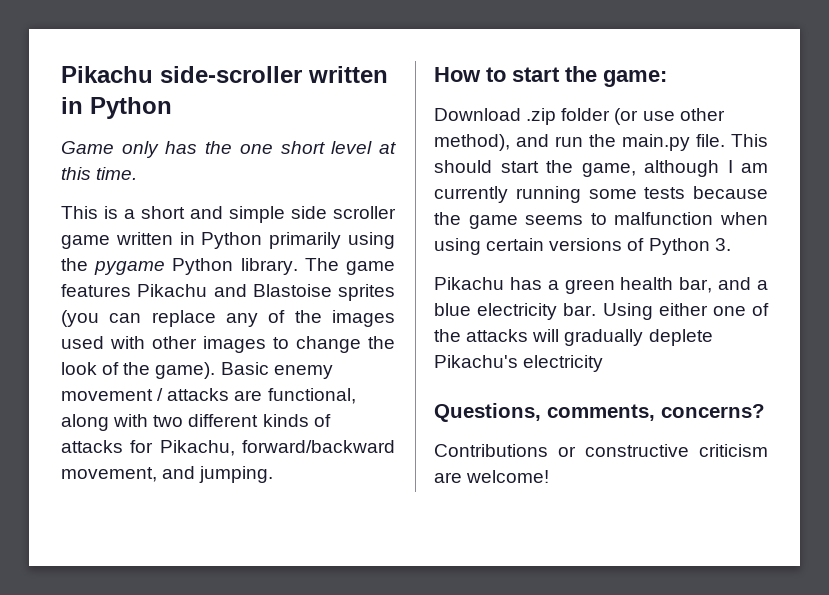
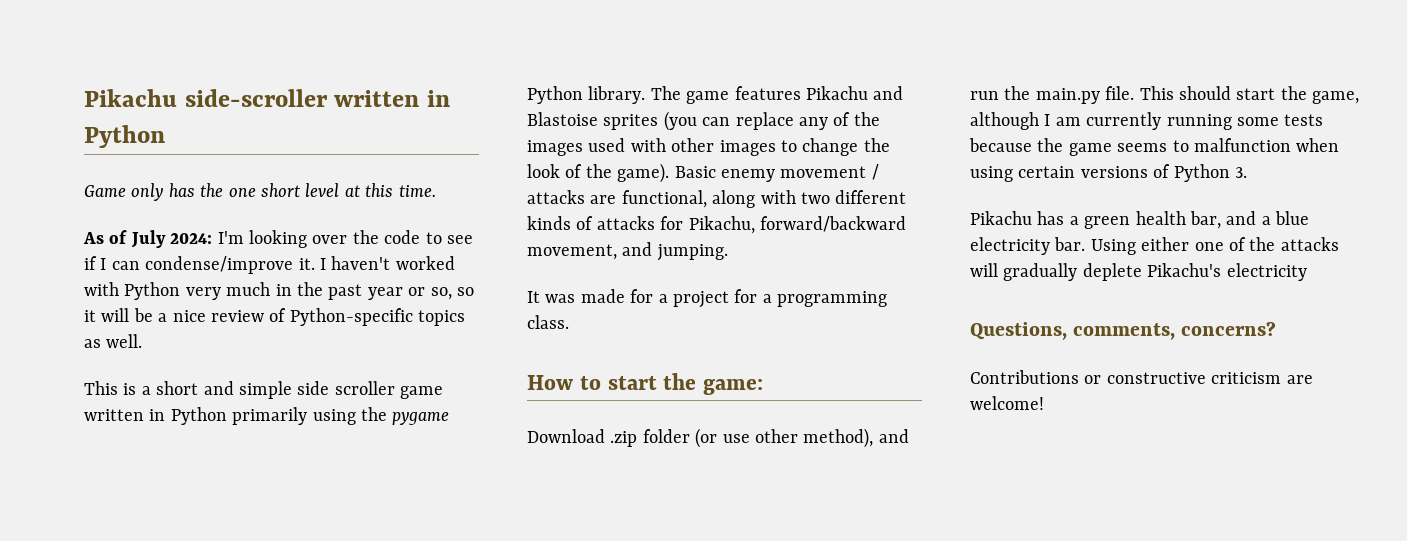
+ As of July 2024: I'm looking over the code to see if I can condense/improve it. I haven't worked with Python very much in the past year or so, so it will be a nice review of Python-specific topics as well.
+ It was made for a project for a programming class.

